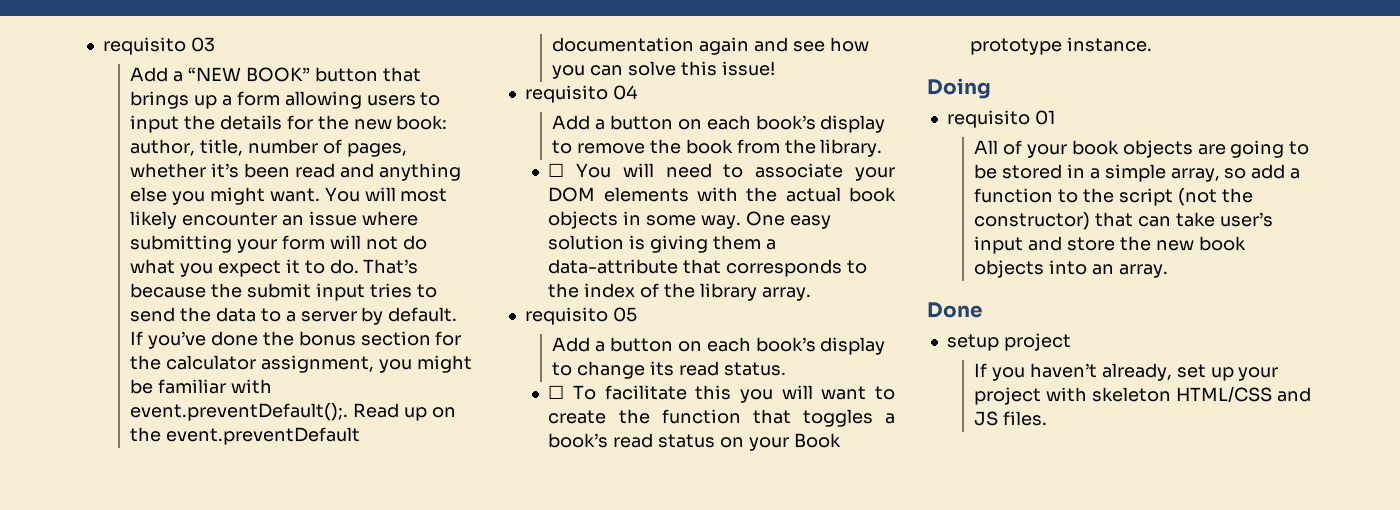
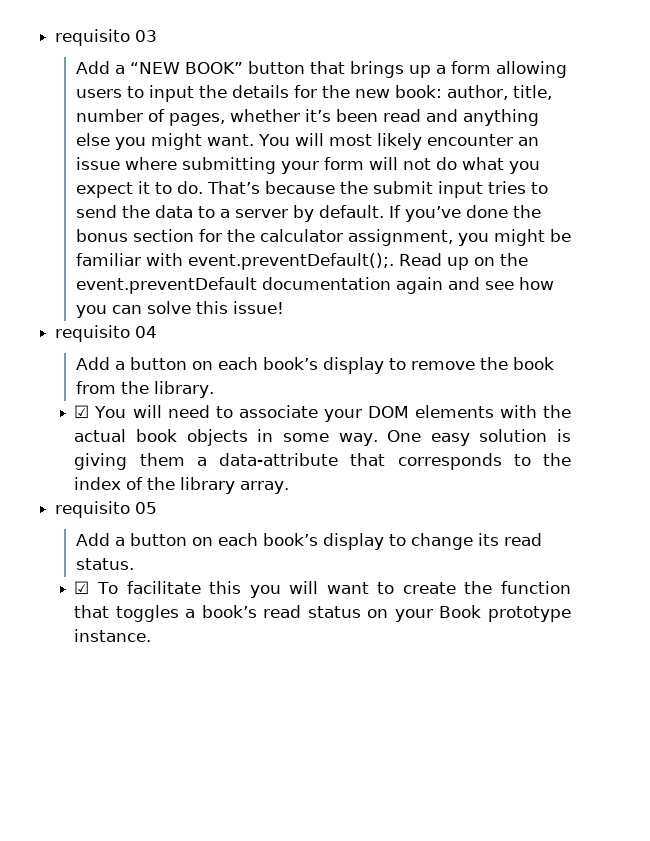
- ☐ You will need to associate your DOM elements with the actual book objects in some way.
+ ☑ You will need to associate your DOM elements with the actual book objects in some way.
- ☐ To facilitate this you will want to create the function that toggles a book’s read status on your Book prototype instance.
+ ☑ To facilitate this you will want to create the function that toggles a book’s read status on your Book prototype instance.
- Doing
- requisito 01
- All of your book objects are going to be stored in a simple array, so add a function to the script (not the constructor) that can take user’s input and store the new book objects into an array.
- Done
- setup project
- If you haven’t already, set up your project with skeleton HTML/CSS and JS files.

